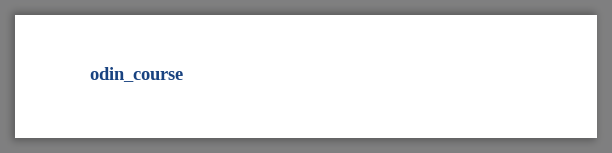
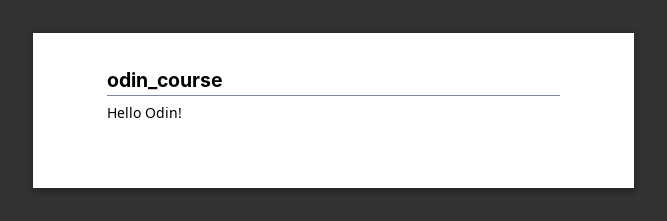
+ Hello Odin!

